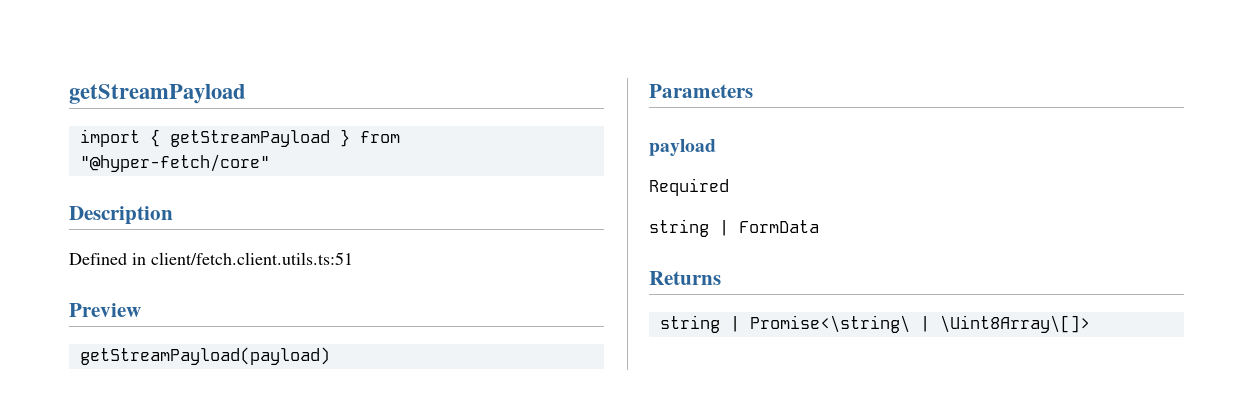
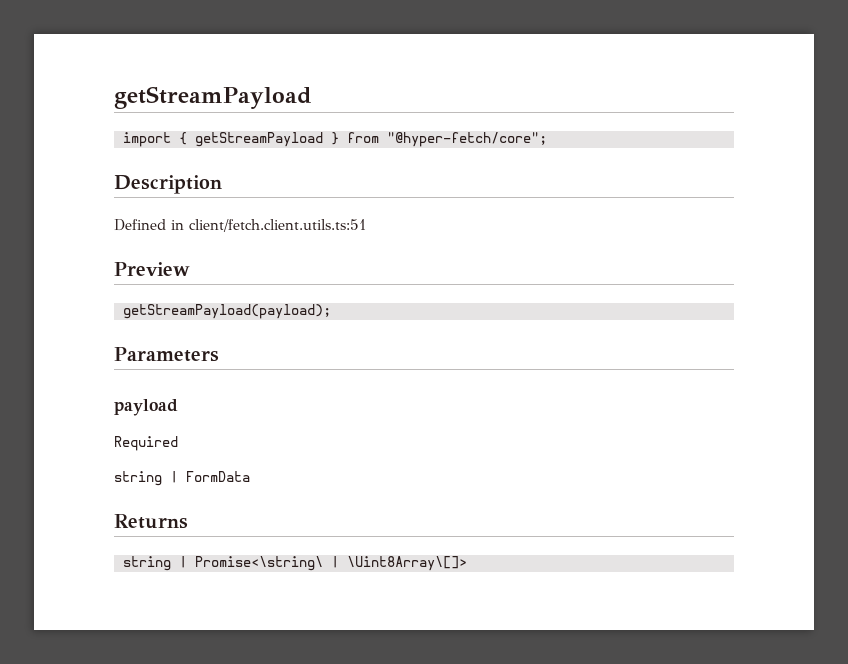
- import { getStreamPayload } from "@hyper-fetch/core"
+ import { getStreamPayload } from "@hyper-fetch/core";
- getStreamPayload(payload)
+ getStreamPayload(payload);

